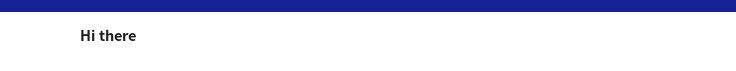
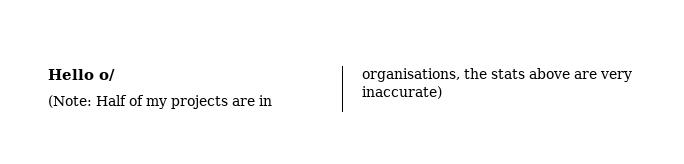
- Hi there
+ Hello o/
+ (Note: Half of my projects are in organisations, the stats above are very inaccurate)

